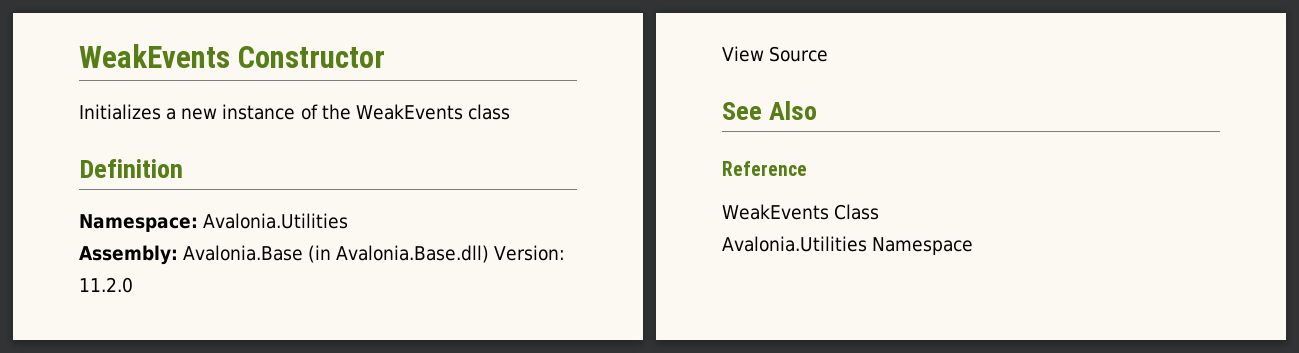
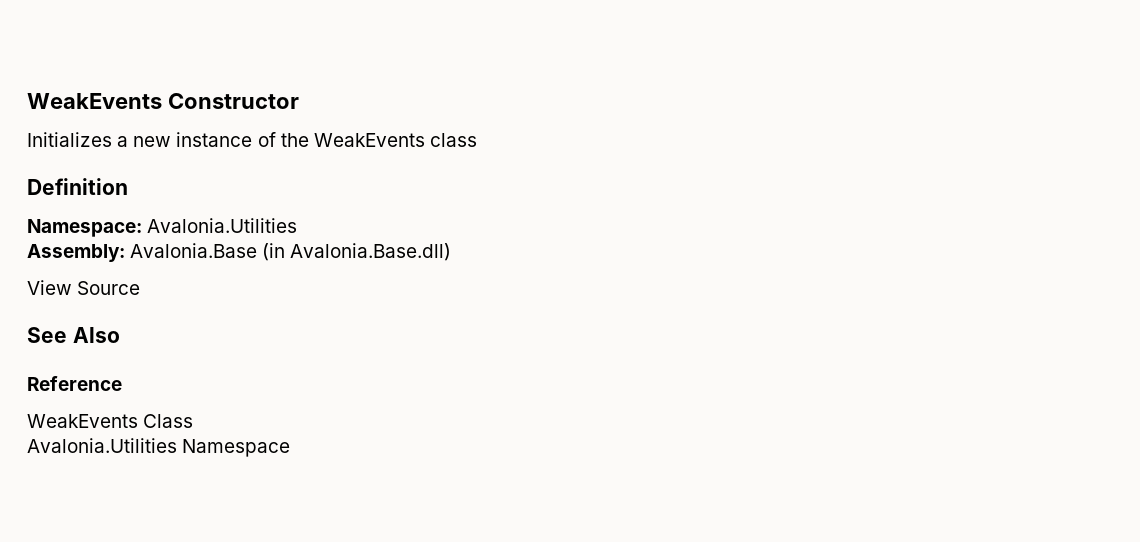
- Assembly: Avalonia.Base (in Avalonia.Base.dll) Version: 11.2.0
+ Assembly: Avalonia.Base (in Avalonia.Base.dll)

